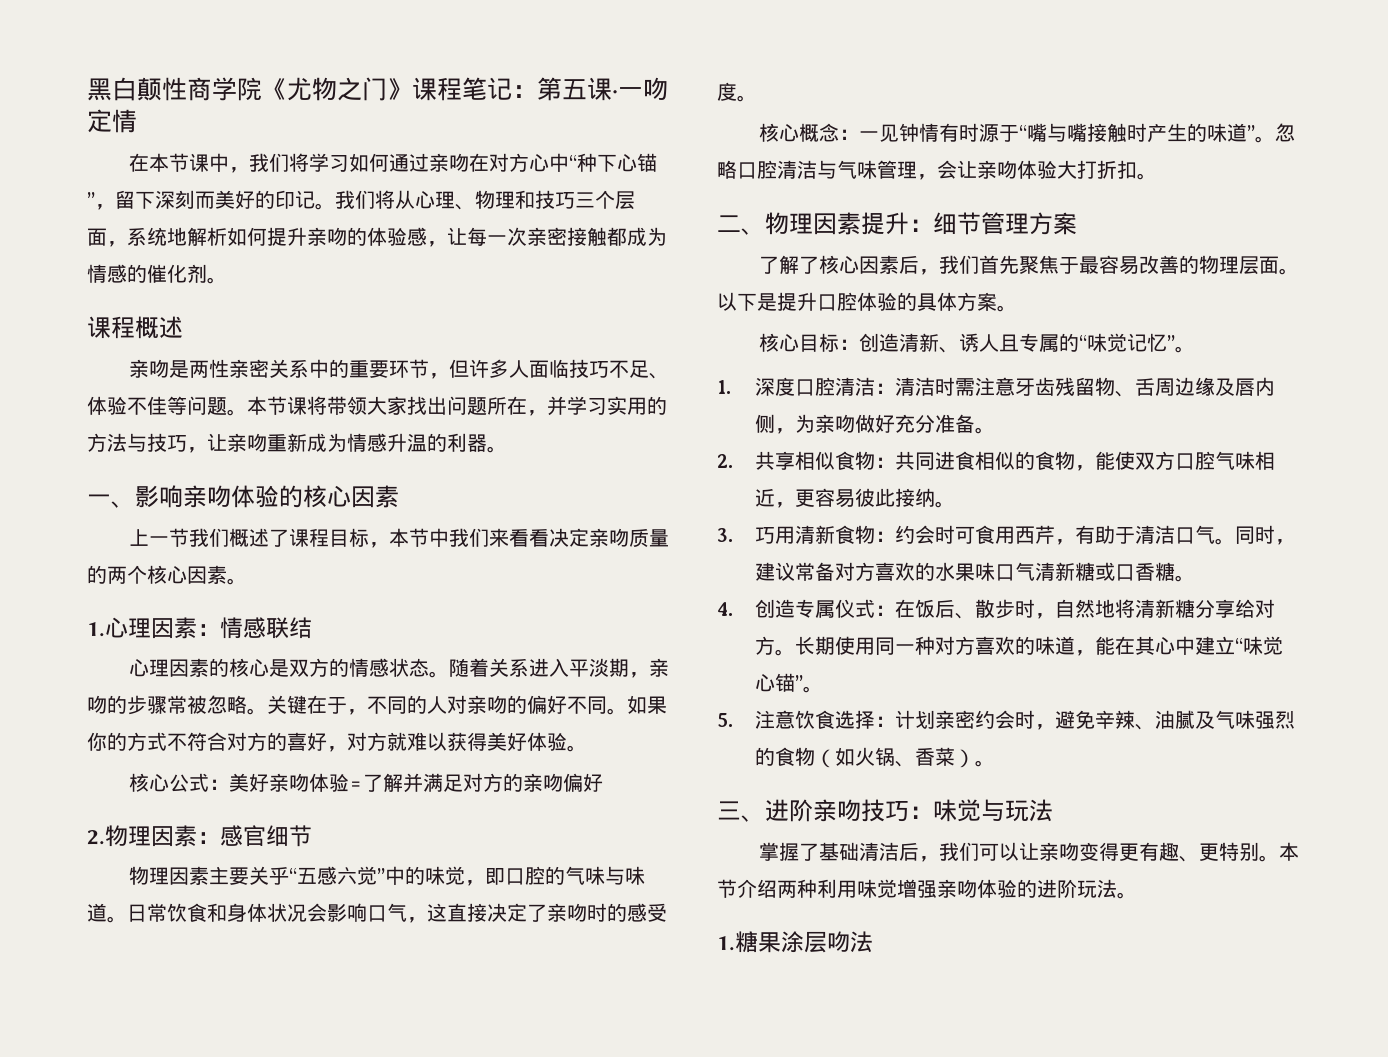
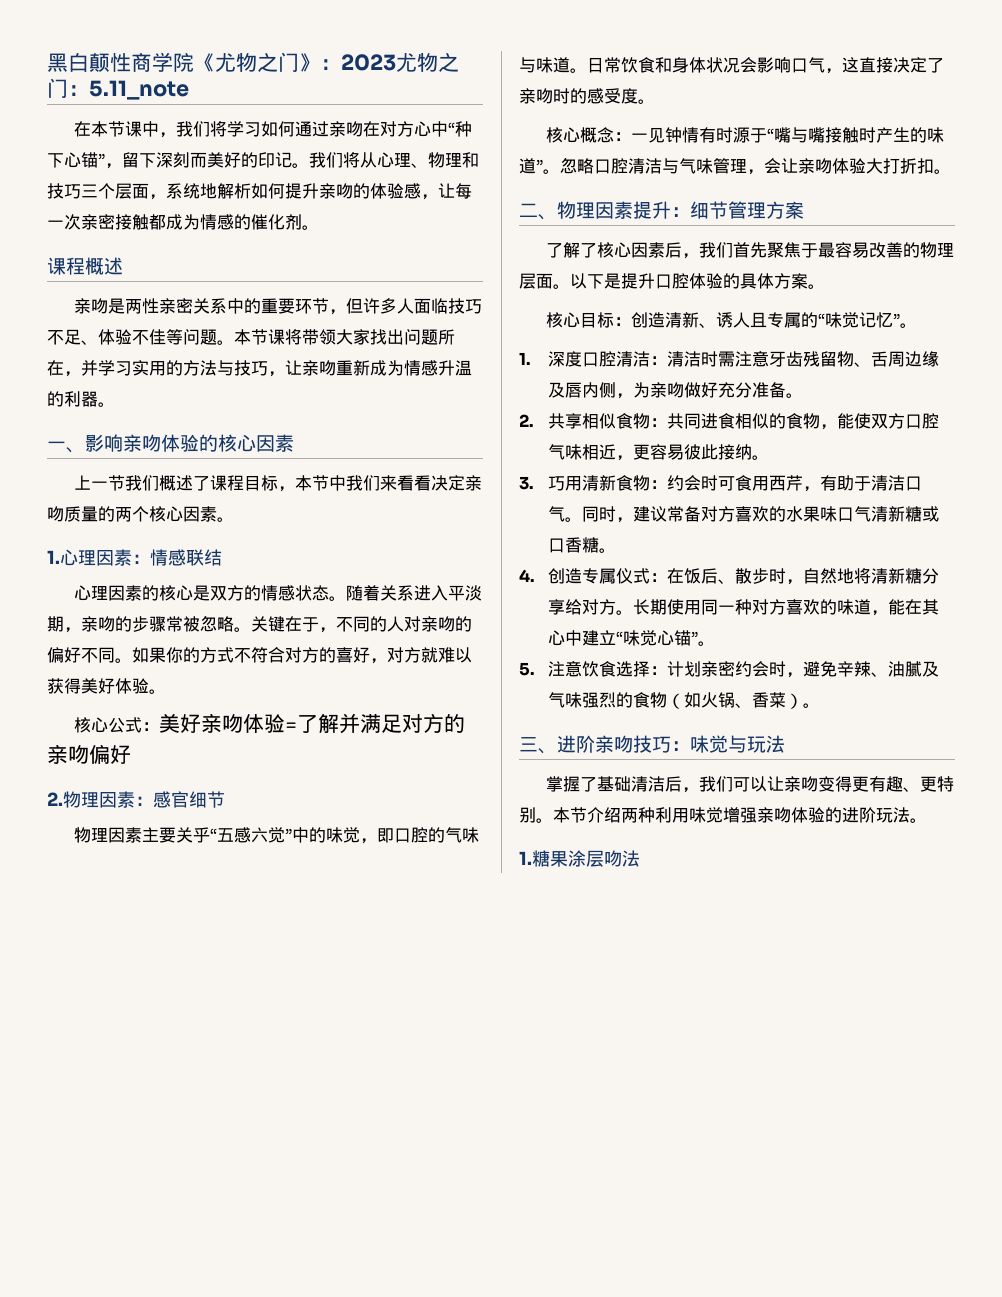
- 黑白颠性商学院《尤物之门》课程笔记：第五课·一吻定情
+ 黑白颠性商学院《尤物之门》：2023尤物之门：5.11_note

